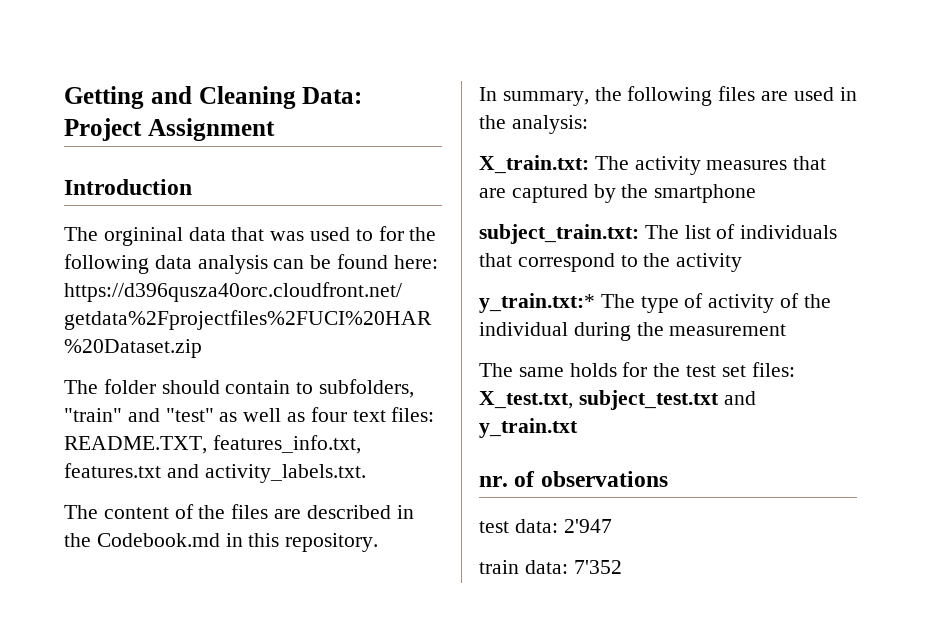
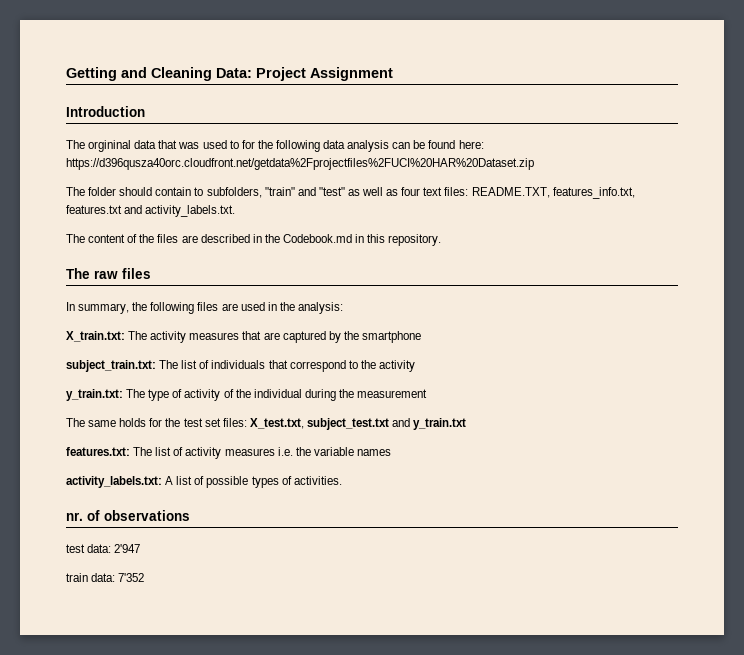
+ The raw files
- y_train.txt:* The type of activity of the individual during the measurement
+ y_train.txt: The type of activity of the individual during the measurement
+ features.txt: The list of activity measures i.e. the variable names
+ activity_labels.txt: A list of possible types of activities.

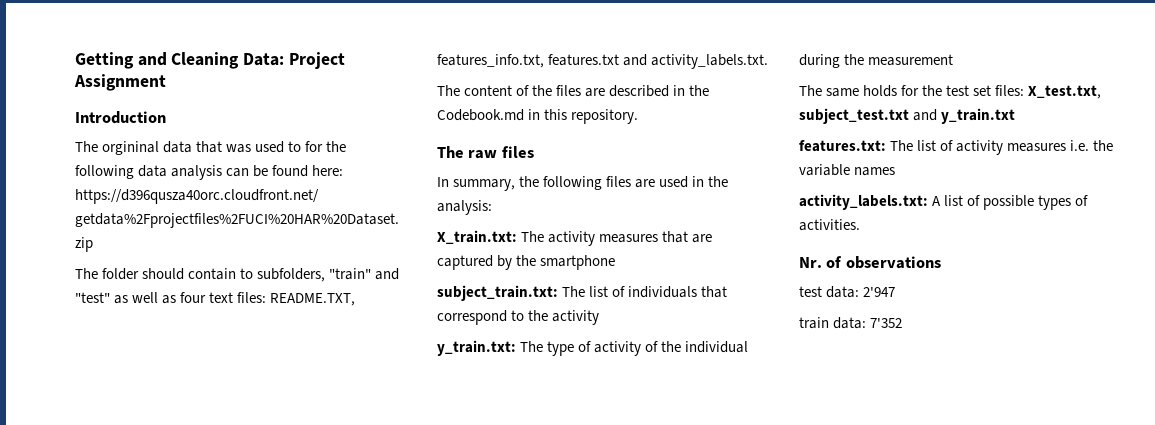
- nr. of observations
+ Nr. of observations

